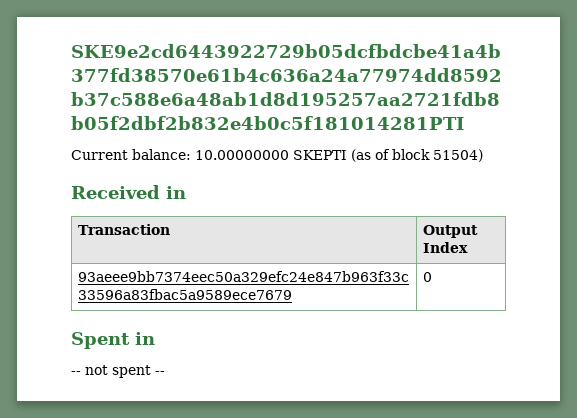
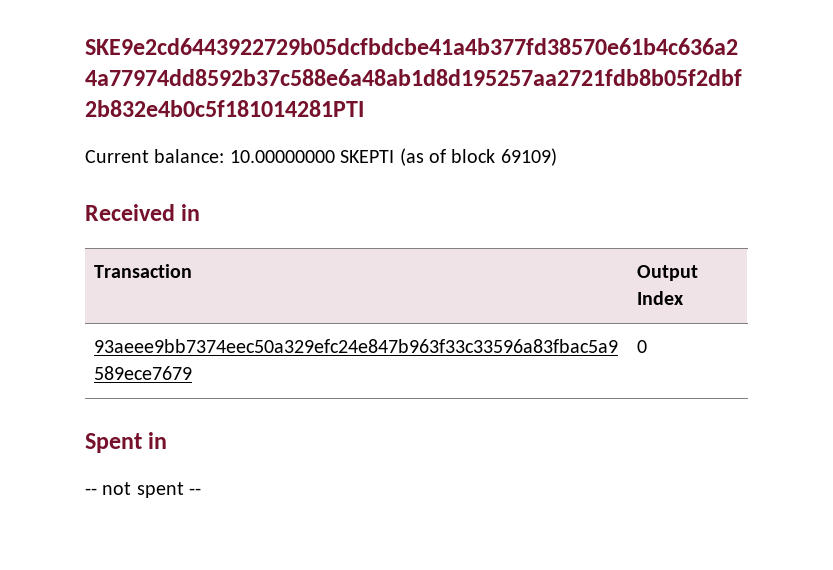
- Current balance: 10.00000000 SKEPTI (as of block 51504)
+ Current balance: 10.00000000 SKEPTI (as of block 69109)

